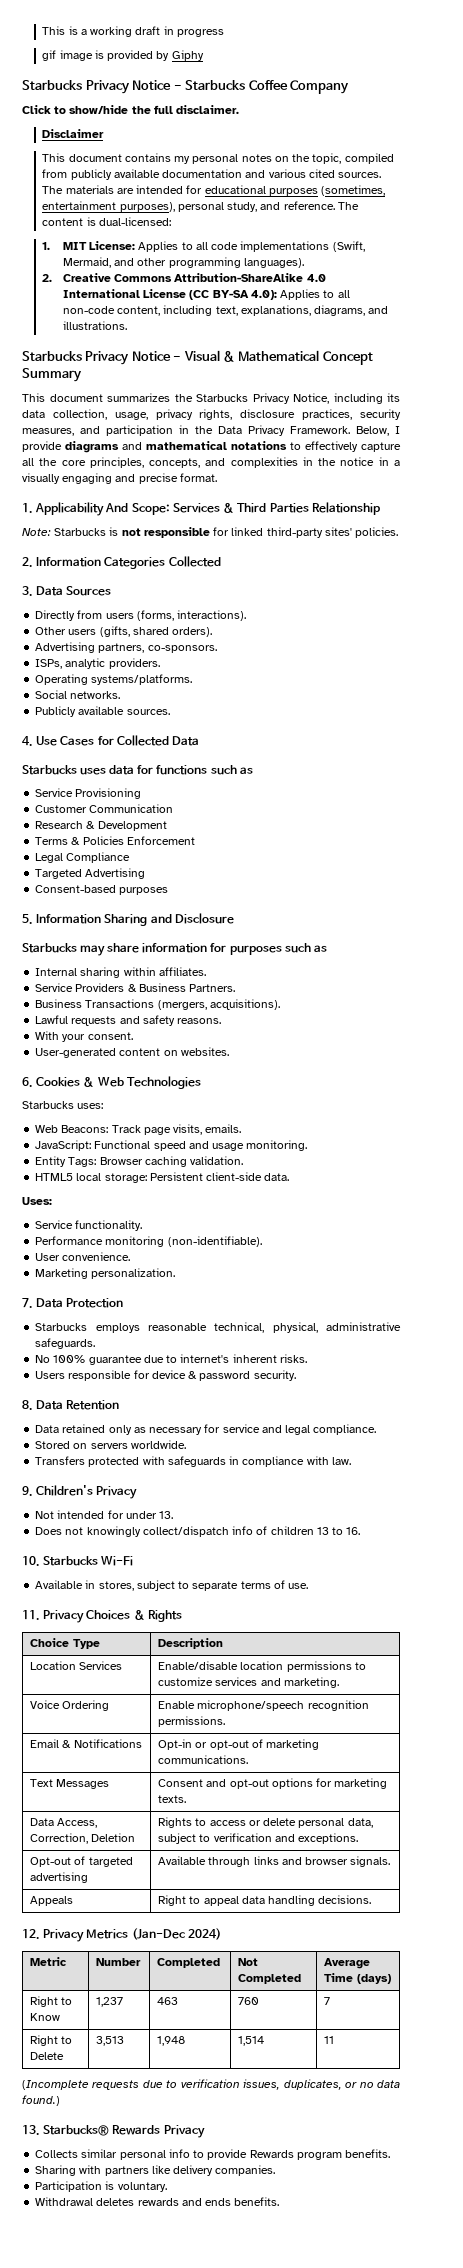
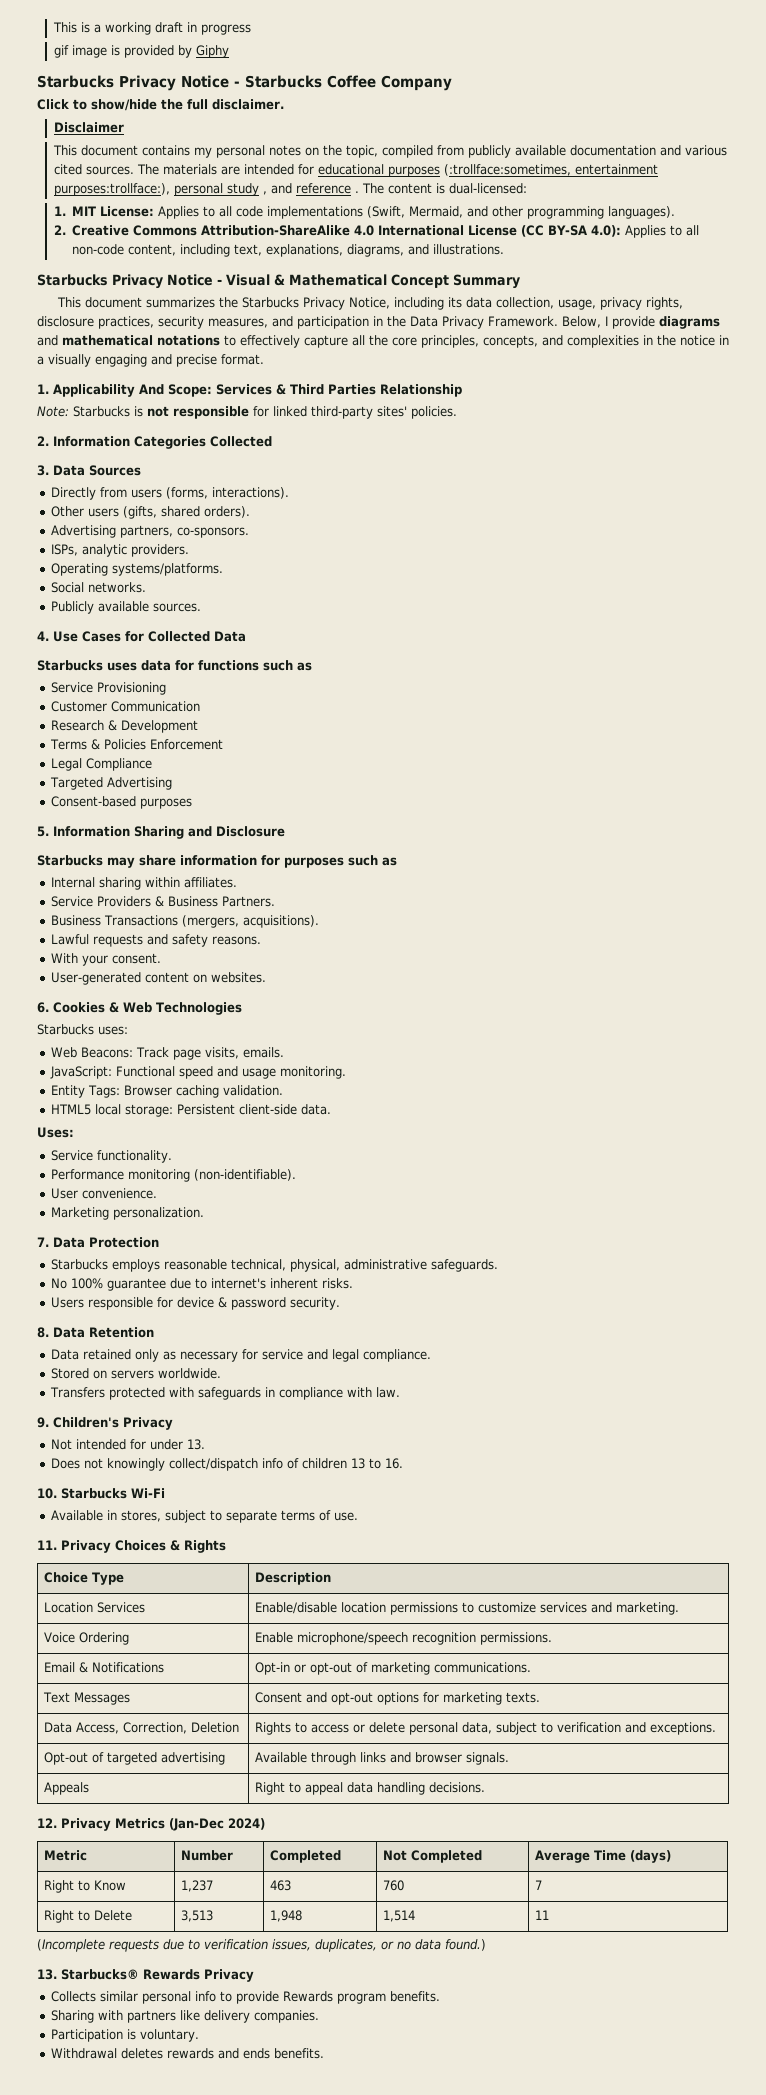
- The materials are intended for educational purposes (sometimes, entertainment purposes), personal study, and reference.
+ The materials are intended for educational purposes (:trollface:sometimes, entertainment purposes:trollface:), personal study , and reference .

